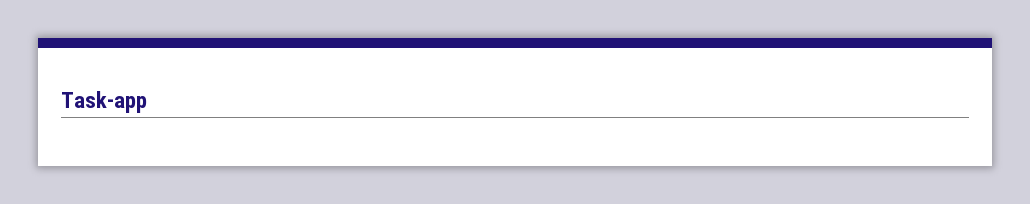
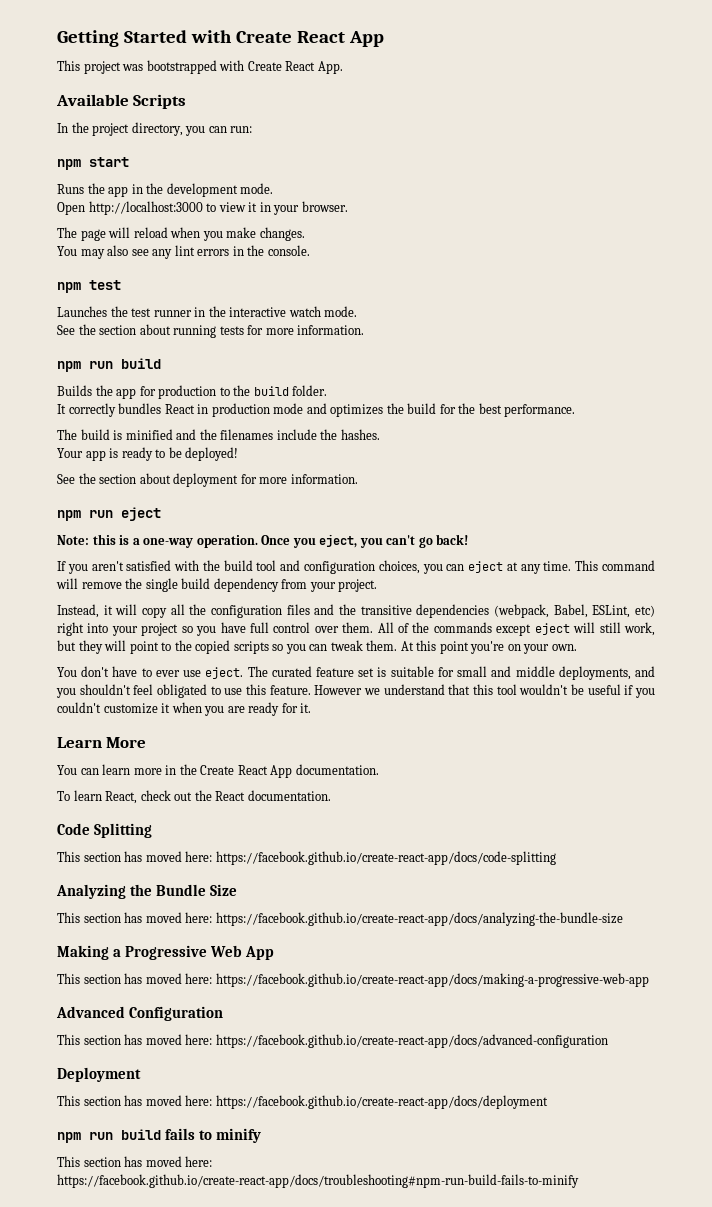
- Task-app
+ Getting Started with Create React App
+ This project was bootstrapped with Create React App.
+ Available Scripts
+ In the project directory, you can run:
+ npm start
+ Runs the app in the development mode.
+ Open http://localhost:3000 to view it in your browser.
+ The page will reload when you make changes.
+ You may also see any lint errors in the console.
+ npm test
+ Launches the test runner in the interactive watch mode.
+ See the section about running tests for more information.
+ npm run build
+ Builds the app for production to the build folder.
+ It correctly bundles React in production mode and optimizes the build for the best performance.
+ The build is minified and the filenames include the hashes.
+ Your app is ready to be deployed!
+ See the section about deployment for more information.
+ npm run eject
+ Note: this is a one-way operation. Once you eject, you can't go back!
+ If you aren't satisfied with the build tool and configuration choices, you can eject at any time. This command will remove the single build dependency from your project.
+ Instead, it will copy all the configuration files and the transitive dependencies (webpack, Babel, ESLint, etc) right into your project so you have full control over them. All of the commands except eject will still work, but they will point to the copied scripts so you can tweak them. At this point you're on your own.
+ You don't have to ever use eject. The curated feature set is suitable for small and middle deployments, and you shouldn't feel obligated to use this feature. However we understand that this tool wouldn't be useful if you couldn't customize it when you are ready for it.
+ Learn More
+ You can learn more in the Create React App documentation.
+ To learn React, check out the React documentation.
+ Code Splitting
+ This section has moved here: https://facebook.github.io/create-react-app/docs/code-splitting
+ Analyzing the Bundle Size
+ This section has moved here: https://facebook.github.io/create-react-app/docs/analyzing-the-bundle-size
+ Making a Progressive Web App
+ This section has moved here: https://facebook.github.io/create-react-app/docs/making-a-progressive-web-app
+ Advanced Configuration
+ This section has moved here: https://facebook.github.io/create-react-app/docs/advanced-configuration
+ Deployment
+ This section has moved here: https://facebook.github.io/create-react-app/docs/deployment
+ npm run build fails to minify
+ This section has moved here: https://facebook.github.io/create-react-app/docs/troubleshooting#npm-run-build-fails-to-minify

